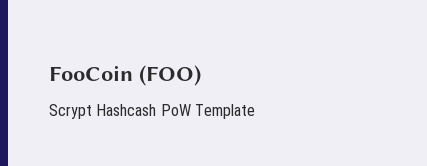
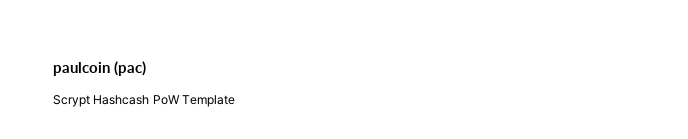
- FooCoin (FOO)
+ paulcoin (pac)

